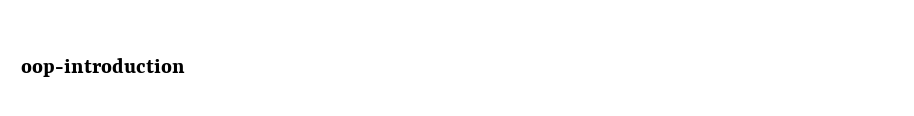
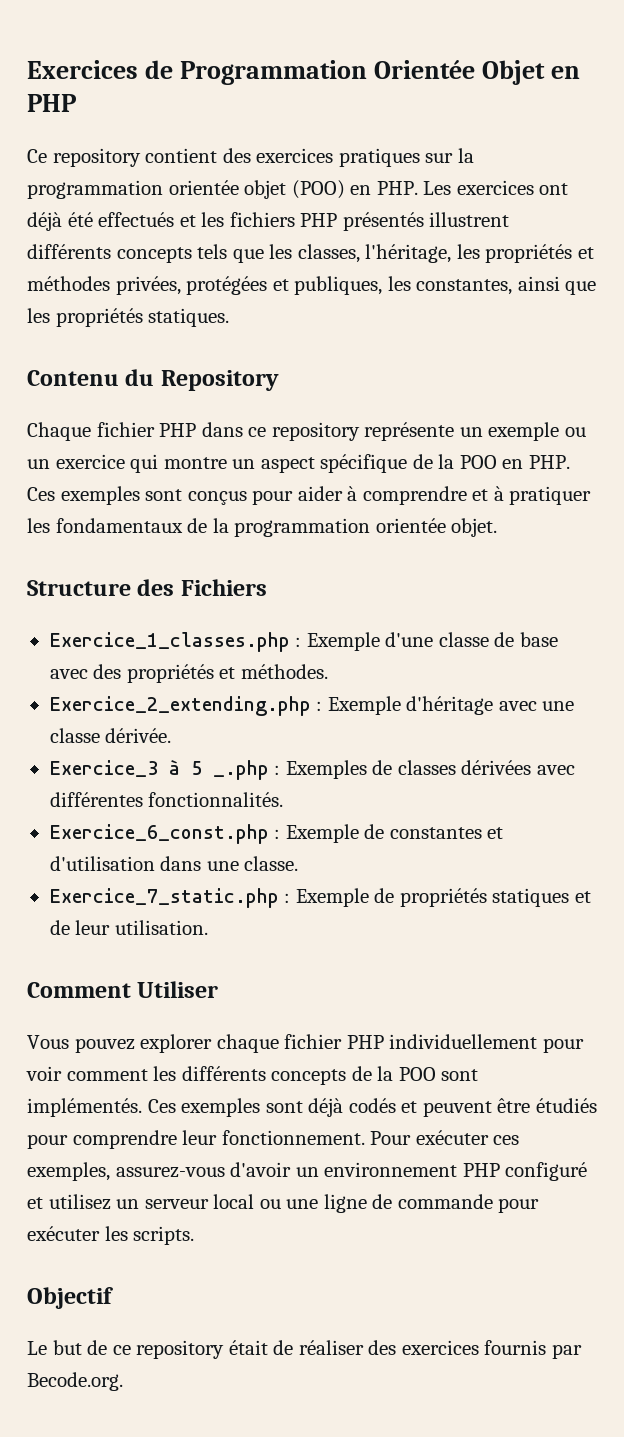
- oop-introduction
+ Exercices de Programmation Orientée Objet en PHP
+ Ce repository contient des exercices pratiques sur la programmation orientée objet (POO) en PHP. Les exercices ont déjà été effectués et les fichiers PHP présentés illustrent différents concepts tels que les classes, l'héritage, les propriétés et méthodes privées, protégées et publiques, les constantes, ainsi que les propriétés statiques.
+ Contenu du Repository
+ Chaque fichier PHP dans ce repository représente un exemple ou un exercice qui montre un aspect spécifique de la POO en PHP. Ces exemples sont conçus pour aider à comprendre et à pratiquer les fondamentaux de la programmation orientée objet.
+ Structure des Fichiers
+ Exercice_1_classes.php : Exemple d'une classe de base avec des propriétés et méthodes.
+ Exercice_2_extending.php : Exemple d'héritage avec une classe dérivée.
+ Exercice_3 à 5 _.php : Exemples de classes dérivées avec différentes fonctionnalités.
+ Exercice_6_const.php : Exemple de constantes et d'utilisation dans une classe.
+ Exercice_7_static.php : Exemple de propriétés statiques et de leur utilisation.
+ Comment Utiliser
+ Vous pouvez explorer chaque fichier PHP individuellement pour voir comment les différents concepts de la POO sont implémentés. Ces exemples sont déjà codés et peuvent être étudiés pour comprendre leur fonctionnement. Pour exécuter ces exemples, assurez-vous d'avoir un environnement PHP configuré et utilisez un serveur local ou une ligne de commande pour exécuter les scripts.
+ Objectif
+ Le but de ce repository était de réaliser des exercices fournis par Becode.org.

